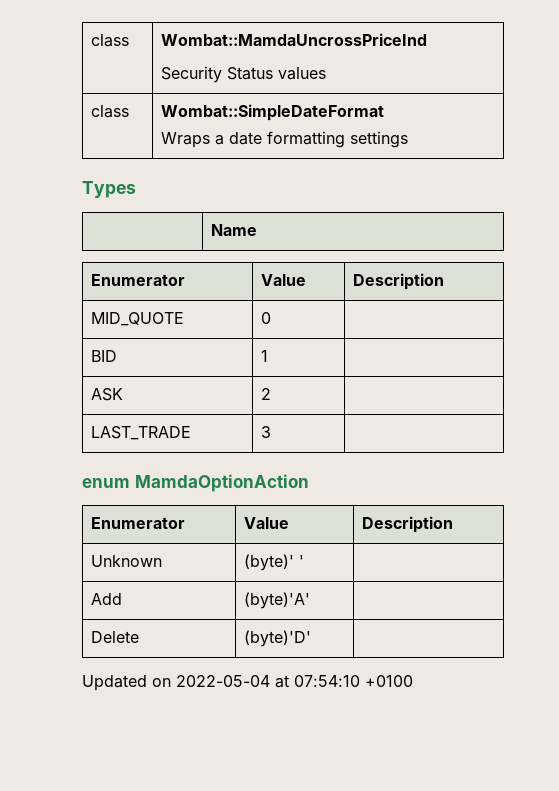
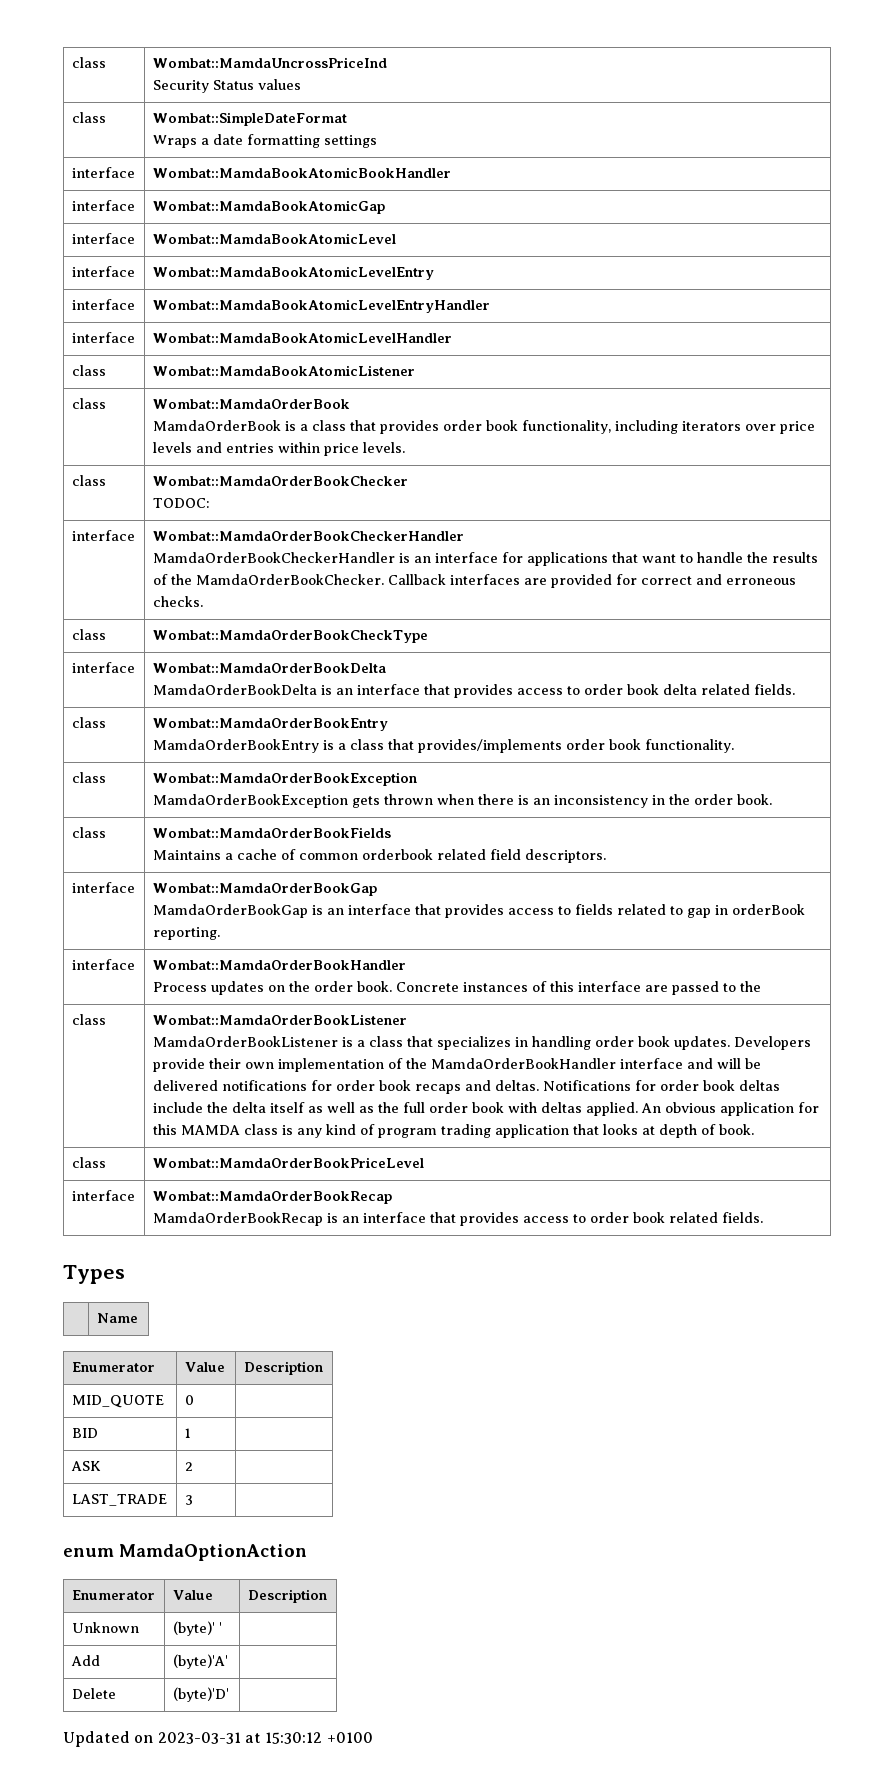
+ interface | Wombat::MamdaBookAtomicBookHandler
+ interface | Wombat::MamdaBookAtomicGap
+ interface | Wombat::MamdaBookAtomicLevel
+ interface | Wombat::MamdaBookAtomicLevelEntry
+ interface | Wombat::MamdaBookAtomicLevelEntryHandler
+ interface | Wombat::MamdaBookAtomicLevelHandler
+ class | Wombat::MamdaBookAtomicListener
+ class | Wombat::MamdaOrderBook
+ MamdaOrderBook is a class that provides order book functionality, including iterators over price levels and entries within price levels.
+ class | Wombat::MamdaOrderBookChecker
+ TODOC:
+ interface | Wombat::MamdaOrderBookCheckerHandler
+ MamdaOrderBookCheckerHandler is an interface for applications that want to handle the results of the MamdaOrderBookChecker. Callback interfaces are provided for correct and erroneous checks.
+ class | Wombat::MamdaOrderBookCheckType
+ interface | Wombat::MamdaOrderBookDelta
+ MamdaOrderBookDelta is an interface that provides access to order book delta related fields.
+ class | Wombat::MamdaOrderBookEntry
+ MamdaOrderBookEntry is a class that provides/implements order book functionality.
+ class | Wombat::MamdaOrderBookException
+ MamdaOrderBookException gets thrown when there is an inconsistency in the order book.
+ class | Wombat::MamdaOrderBookFields
+ Maintains a cache of common orderbook related field descriptors.
+ interface | Wombat::MamdaOrderBookGap
+ MamdaOrderBookGap is an interface that provides access to fields related to gap in orderBook reporting.
+ interface | Wombat::MamdaOrderBookHandler
+ Process updates on the order book. Concrete instances of this interface are passed to the
+ class | Wombat::MamdaOrderBookListener
+ MamdaOrderBookListener is a class that specializes in handling order book updates. Developers provide their own implementation of the MamdaOrderBookHandler interface and will be delivered notifications for order book recaps and deltas. Notifications for order book deltas include the delta itself as well as the full order book with deltas applied. An obvious application for this MAMDA class is any kind of program trading application that looks at depth of book.
+ class | Wombat::MamdaOrderBookPriceLevel
+ interface | Wombat::MamdaOrderBookRecap
+ MamdaOrderBookRecap is an interface that provides access to order book related fields.
- Updated on 2022-05-04 at 07:54:10 +0100
+ Updated on 2023-03-31 at 15:30:12 +0100

